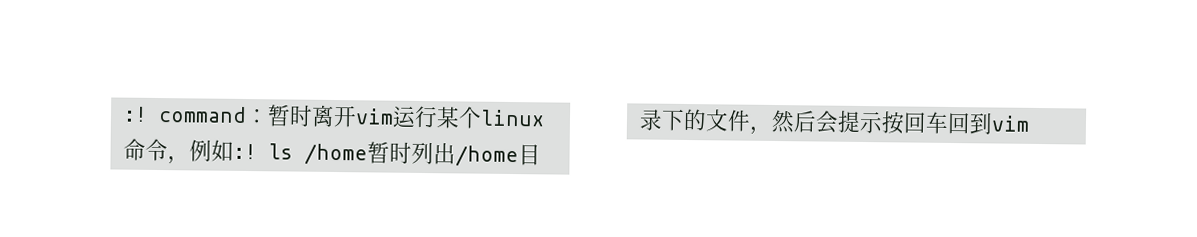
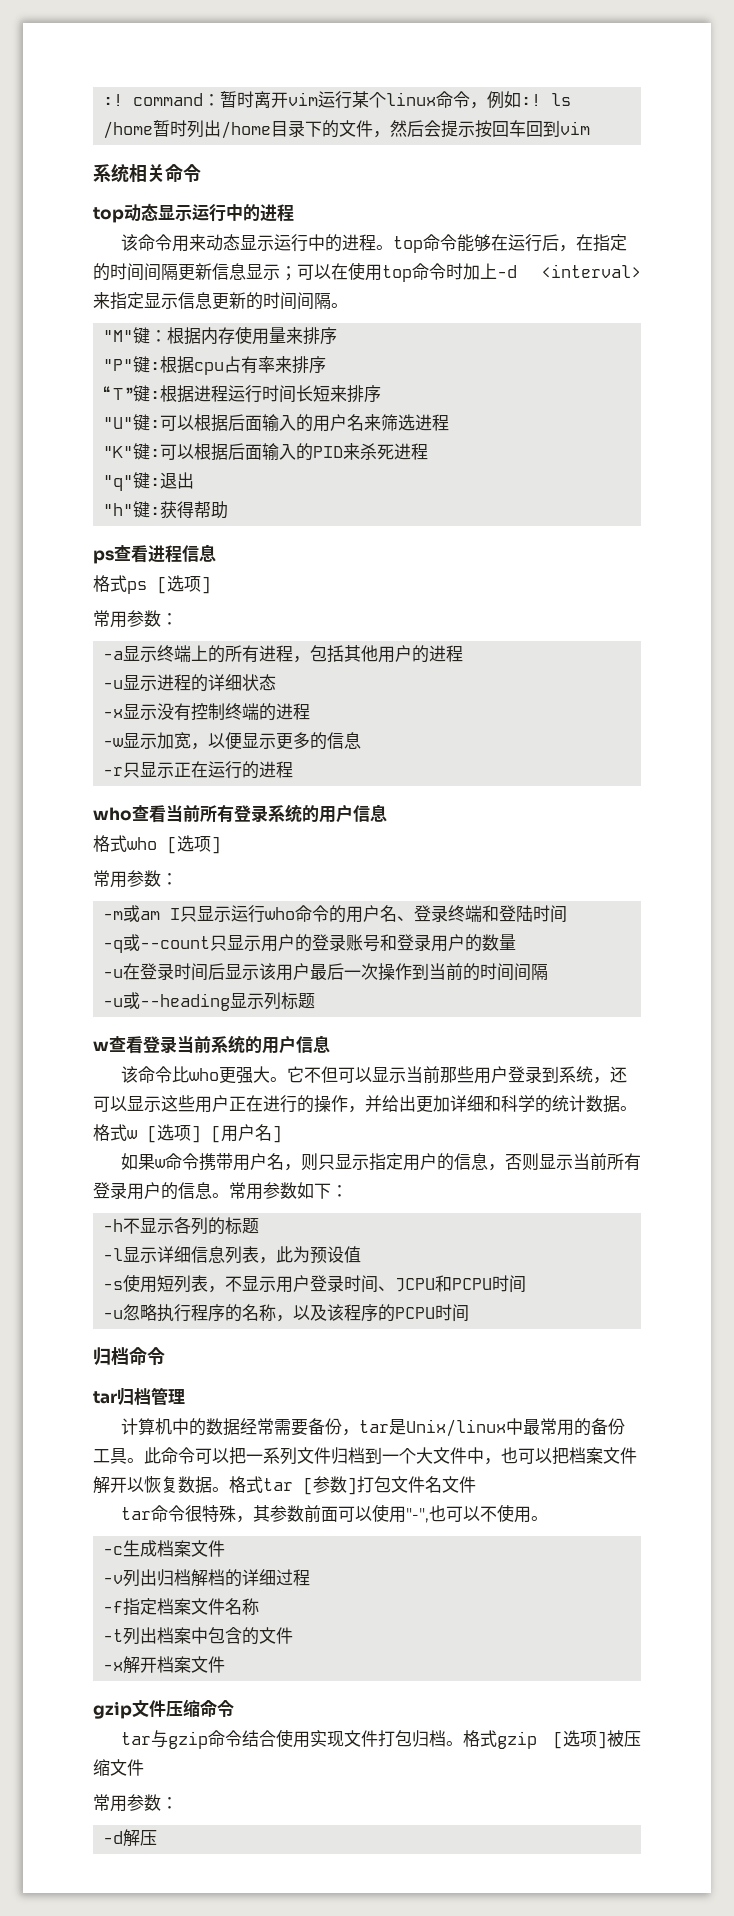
+ 系统相关命令
+ top动态显示运行中的进程
+ 该命令用来动态显示运行中的进程。top命令能够在运行后，在指定的时间间隔更新信息显示；可以在使用top命令时加上-d <interval>来指定显示信息更新的时间间隔。
+ "M"键：根据内存使用量来排序
+ "P"键:根据cpu占有率来排序
+ “T”键:根据进程运行时间长短来排序
+ "U"键:可以根据后面输入的用户名来筛选进程
+ "K"键:可以根据后面输入的PID来杀死进程
+ "q"键:退出
+ "h"键:获得帮助
+ ps查看进程信息
+ 格式ps [选项]
+ 常用参数：
+ -a显示终端上的所有进程，包括其他用户的进程
+ -u显示进程的详细状态
+ -x显示没有控制终端的进程
+ -w显示加宽，以便显示更多的信息
+ -r只显示正在运行的进程
+ who查看当前所有登录系统的用户信息
+ 格式who [选项]
+ 常用参数：
+ -m或am I只显示运行who命令的用户名、登录终端和登陆时间
+ -q或--count只显示用户的登录账号和登录用户的数量
+ -u在登录时间后显示该用户最后一次操作到当前的时间间隔
+ -u或--heading显示列标题
+ w查看登录当前系统的用户信息
+ 该命令比who更强大。它不但可以显示当前那些用户登录到系统，还可以显示这些用户正在进行的操作，并给出更加详细和科学的统计数据。格式w [选项] [用户名]
+ 如果w命令携带用户名，则只显示指定用户的信息，否则显示当前所有登录用户的信息。常用参数如下：
+ -h不显示各列的标题
+ -l显示详细信息列表，此为预设值
+ -s使用短列表，不显示用户登录时间、JCPU和PCPU时间
+ -u忽略执行程序的名称，以及该程序的PCPU时间
+ 归档命令
+ tar归档管理
+ 计算机中的数据经常需要备份，tar是Unix/linux中最常用的备份工具。此命令可以把一系列文件归档到一个大文件中，也可以把档案文件解开以恢复数据。格式tar [参数]打包文件名文件
+ tar命令很特殊，其参数前面可以使用"-",也可以不使用。
+ -c生成档案文件
+ -v列出归档解档的详细过程
+ -f指定档案文件名称
+ -t列出档案中包含的文件
+ -x解开档案文件
+ gzip文件压缩命令
+ tar与gzip命令结合使用实现文件打包归档。格式gzip [选项]被压缩文件
+ 常用参数：
+ -d解压

